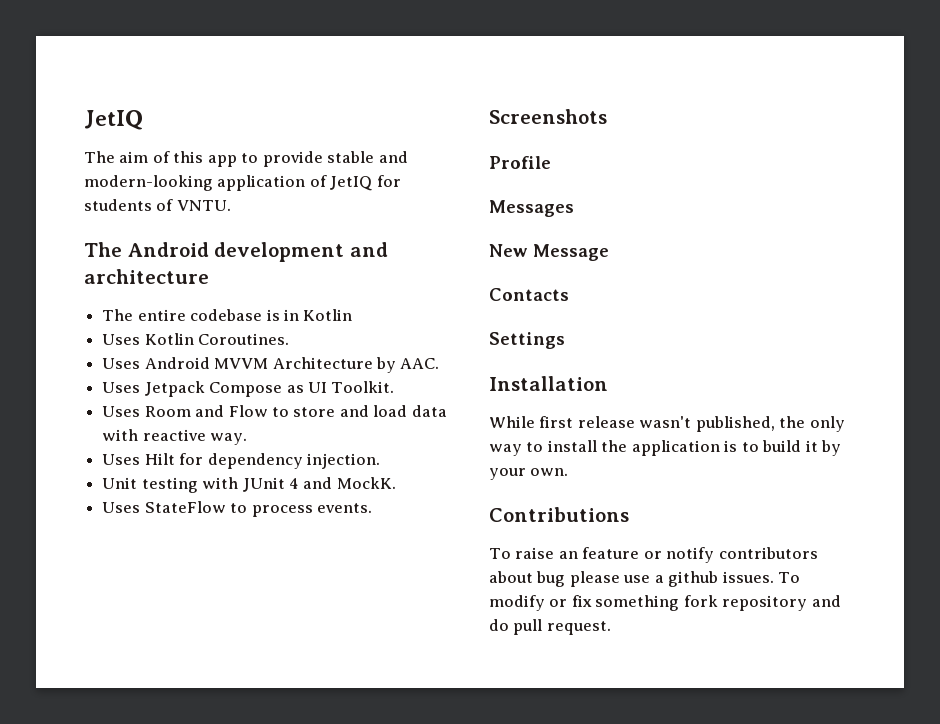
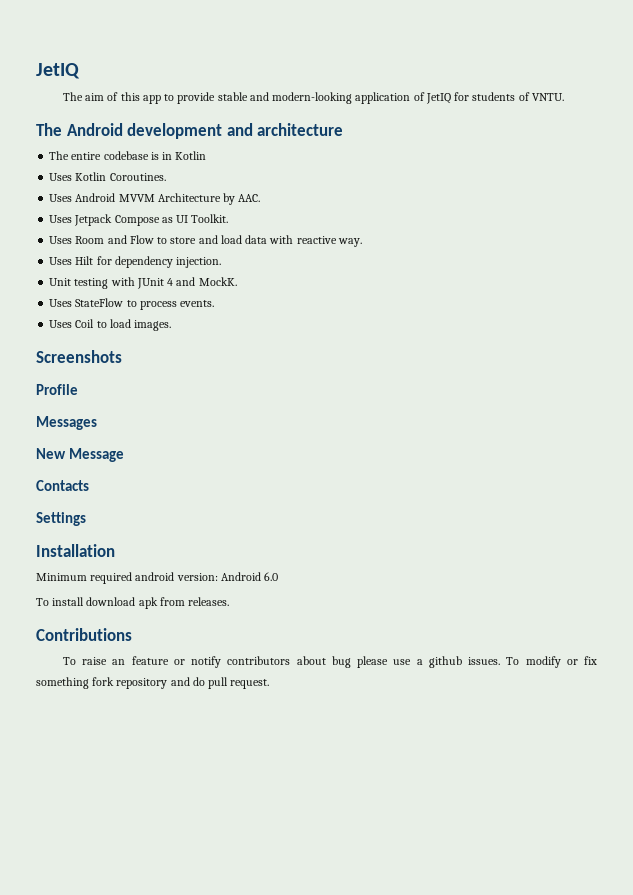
+ Uses Coil to load images.
- While first release wasn't published, the only way to install the application is to build it by your own.
+ Minimum required android version: Android 6.0
+ To install download apk from releases.

